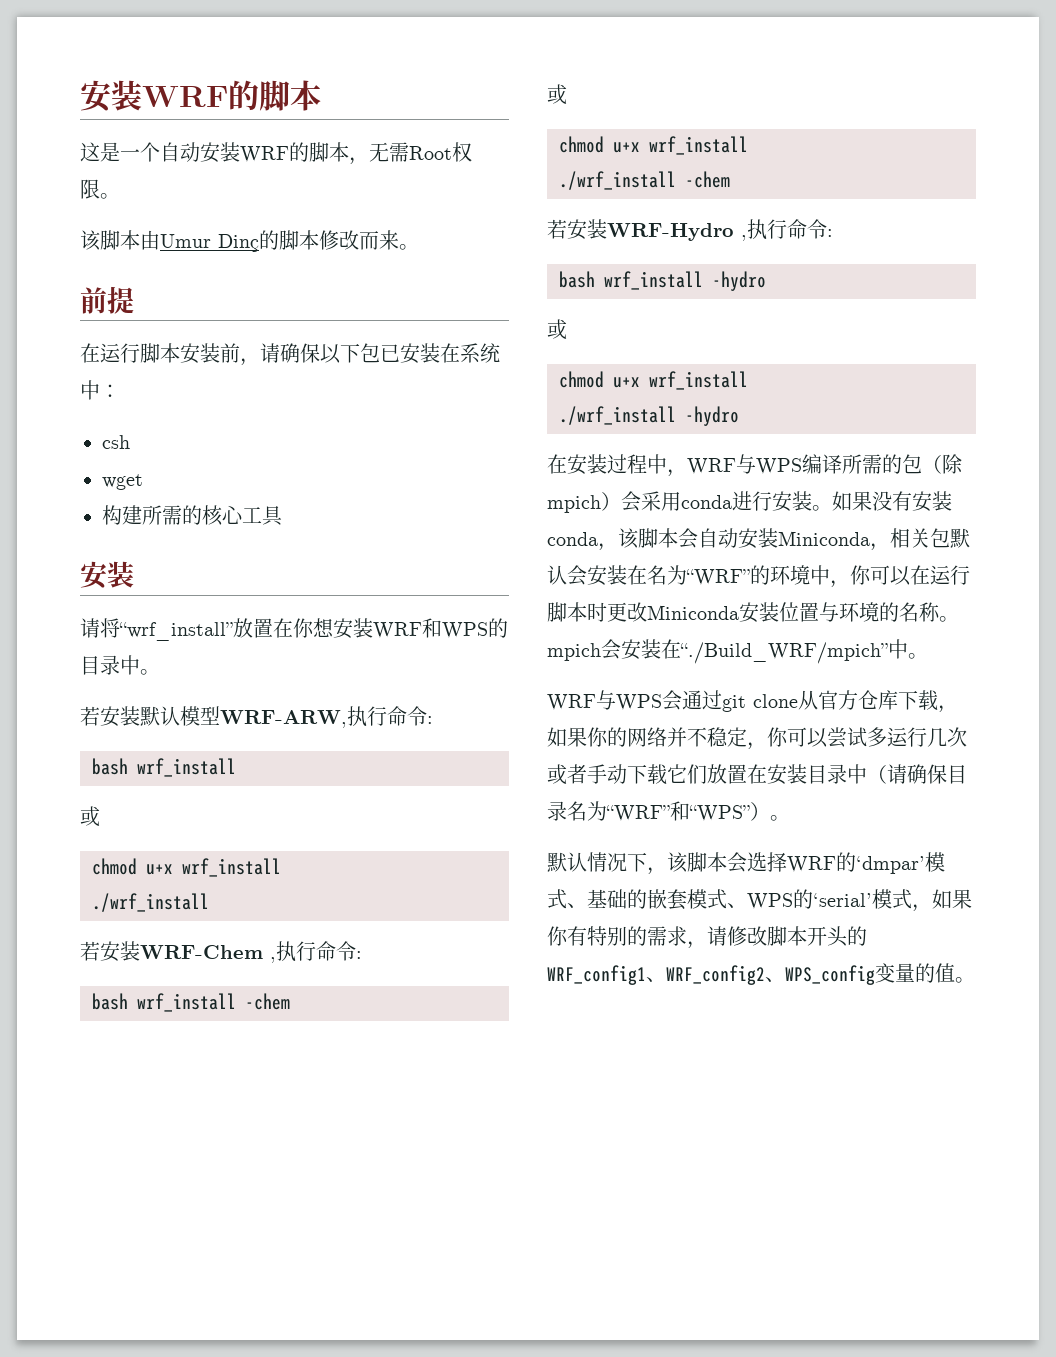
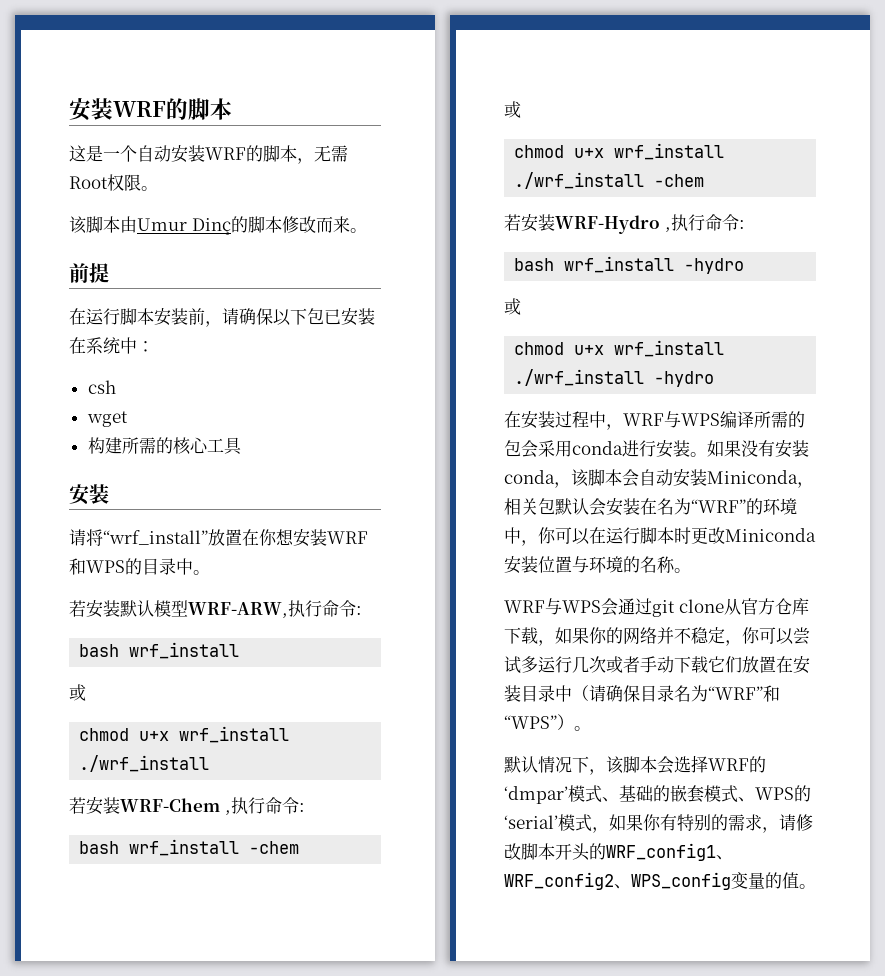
- 在安装过程中，WRF与WPS编译所需的包（除mpich）会采用conda进行安装。
+ 在安装过程中，WRF与WPS编译所需的包会采用conda进行安装。
- 如果没有安装conda，该脚本会自动安装Miniconda，相关包默认会安装在名为“WRF”的环境中，你可以在运行脚本时更改Miniconda安装位置与环境的名称。mpich会安装在“./Build_WRF/mpich”中。
+ 如果没有安装conda，该脚本会自动安装Miniconda，相关包默认会安装在名为“WRF”的环境中，你可以在运行脚本时更改Miniconda安装位置与环境的名称。

